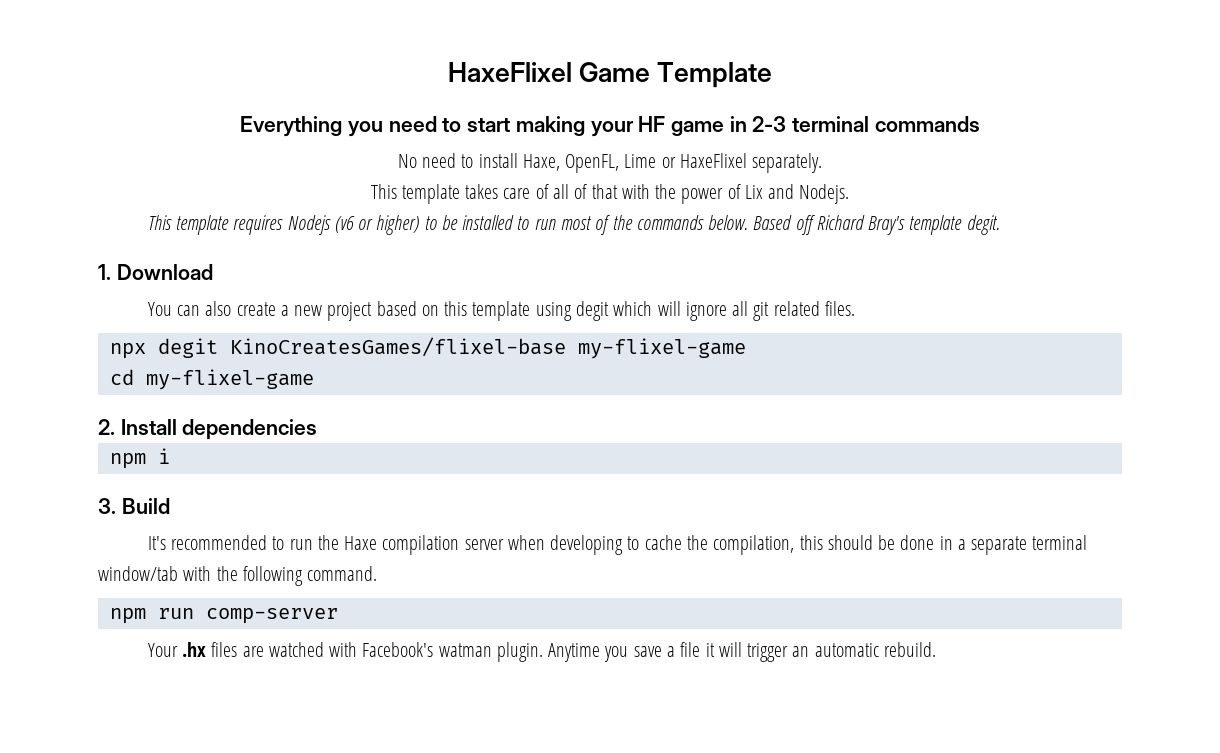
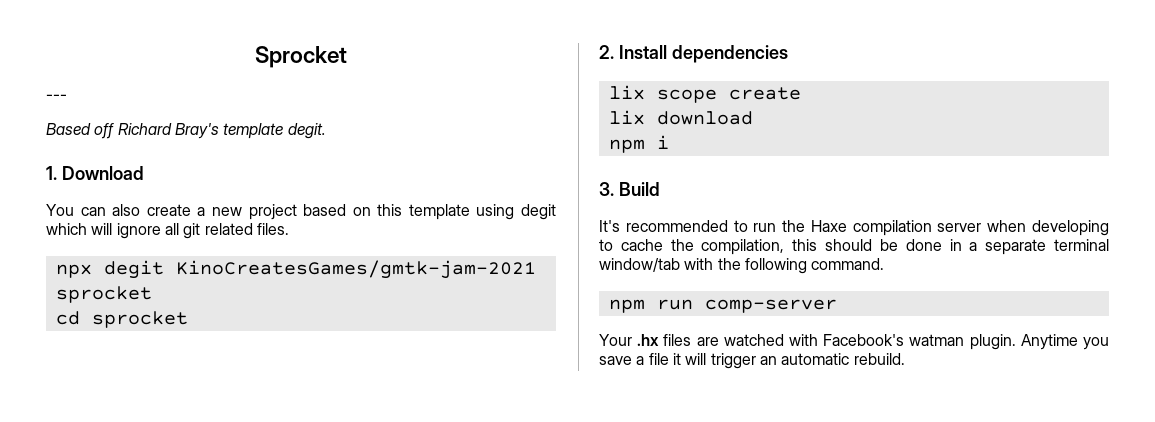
- HaxeFlixel Game Template
- Everything you need to start making your HF game in 2-3 terminal commands
- No need to install Haxe, OpenFL, Lime or HaxeFlixel separately.
- This template takes care of all of that with the power of Lix and Nodejs.
- This template requires Nodejs (v6 or higher) to be installed to run most of the commands below. Based off Richard Bray's template degit.
+ Sprocket
+ ---
+ Based off Richard Bray's template degit.
- npx degit KinoCreatesGames/flixel-base my-flixel-game
+ npx degit KinoCreatesGames/gmtk-jam-2021 sprocket
- cd my-flixel-game
+ cd sprocket
+ lix scope create
+ lix download

